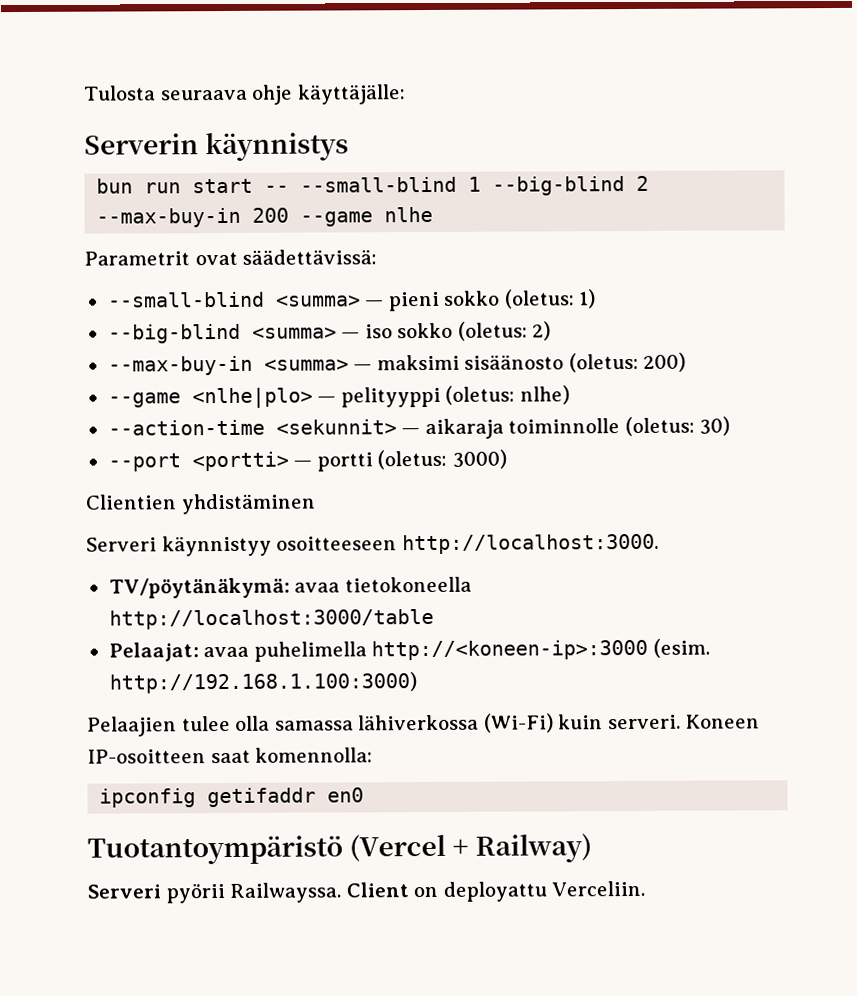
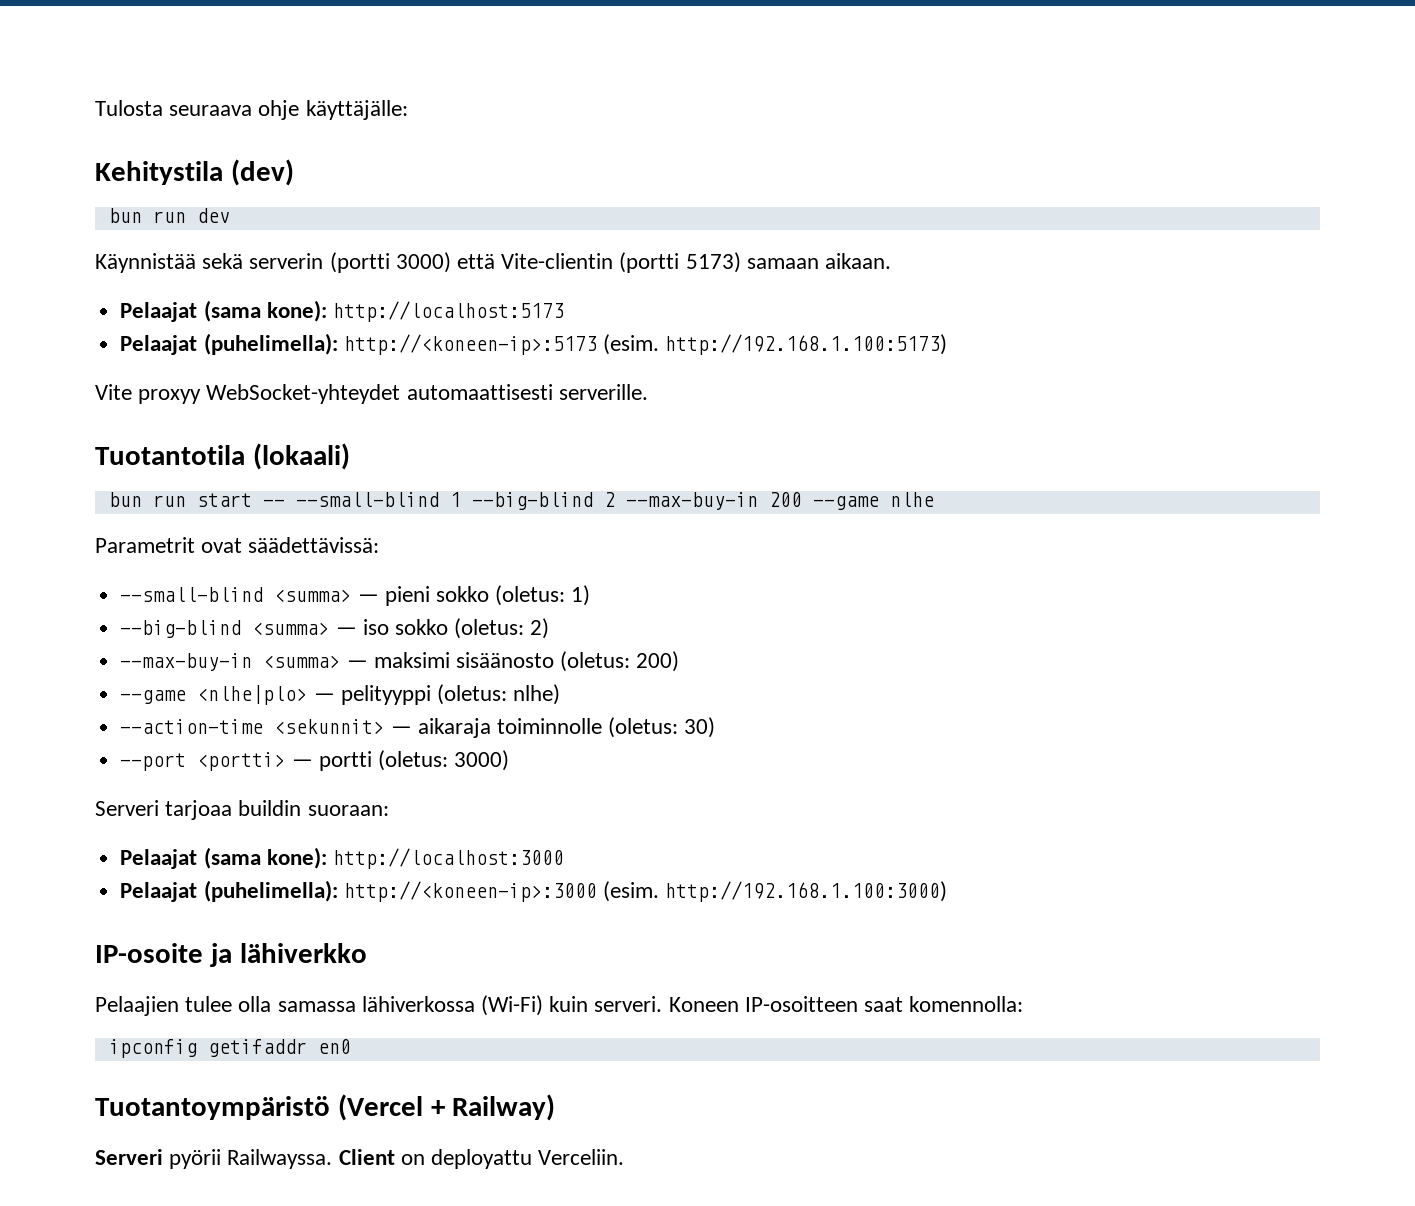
- Serverin käynnistys
+ Kehitystila (dev)
+ bun run dev
+ Käynnistää sekä serverin (portti 3000) että Vite-clientin (portti 5173) samaan aikaan.
+ Pelaajat (sama kone): http://localhost:5173
+ Pelaajat (puhelimella): http://<koneen-ip>:5173 (esim. http://192.168.1.100:5173)
+ Vite proxyy WebSocket-yhteydet automaattisesti serverille.
+ Tuotantotila (lokaali)
- Clientien yhdistäminen
- Serveri käynnistyy osoitteeseen http://localhost:3000.
- TV/pöytänäkymä: avaa tietokoneella http://localhost:3000/table
- Pelaajat: avaa puhelimella http://<koneen-ip>:3000 (esim. http://192.168.1.100:3000)
+ Serveri tarjoaa buildin suoraan:
+ Pelaajat (sama kone): http://localhost:3000
+ Pelaajat (puhelimella): http://<koneen-ip>:3000 (esim. http://192.168.1.100:3000)
+ IP-osoite ja lähiverkko

